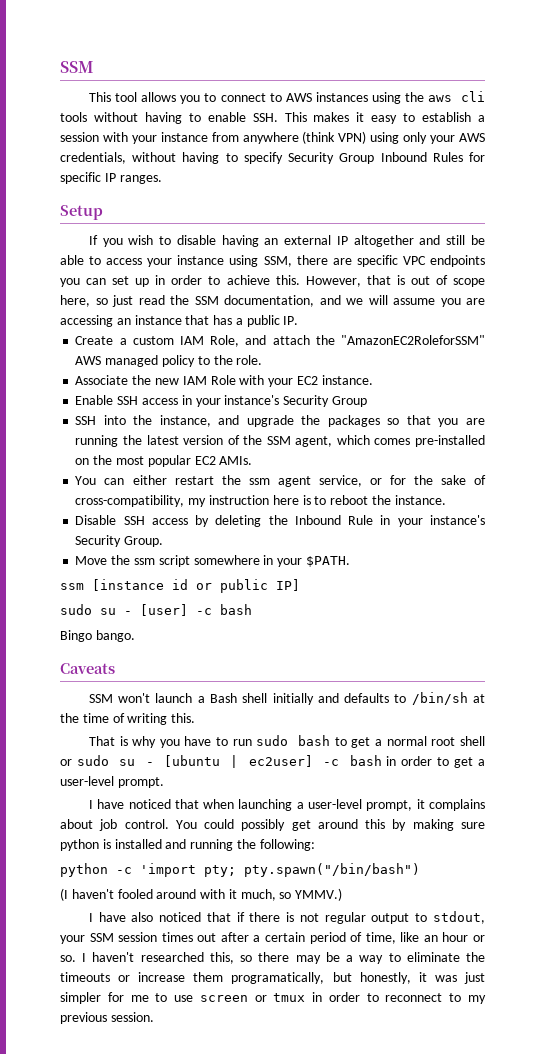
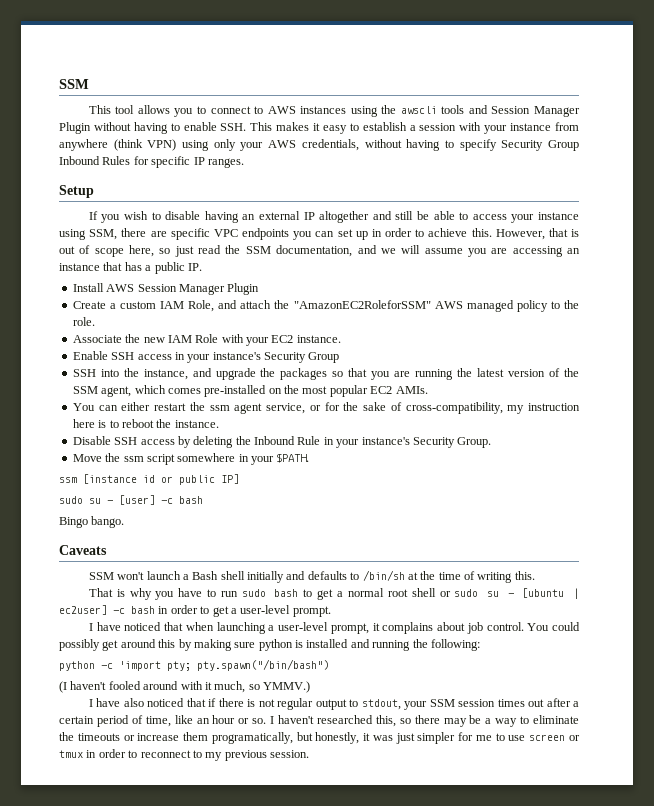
- This tool allows you to connect to AWS instances using the aws cli tools without having to enable SSH. This makes it easy to establish a session with your instance from anywhere (think VPN) using only your AWS credentials, without having to specify Security Group Inbound Rules for specific IP ranges.
+ This tool allows you to connect to AWS instances using the awscli tools and Session Manager Plugin without having to enable SSH. This makes it easy to establish a session with your instance from anywhere (think VPN) using only your AWS credentials, without having to specify Security Group Inbound Rules for specific IP ranges.
+ Install AWS Session Manager Plugin

